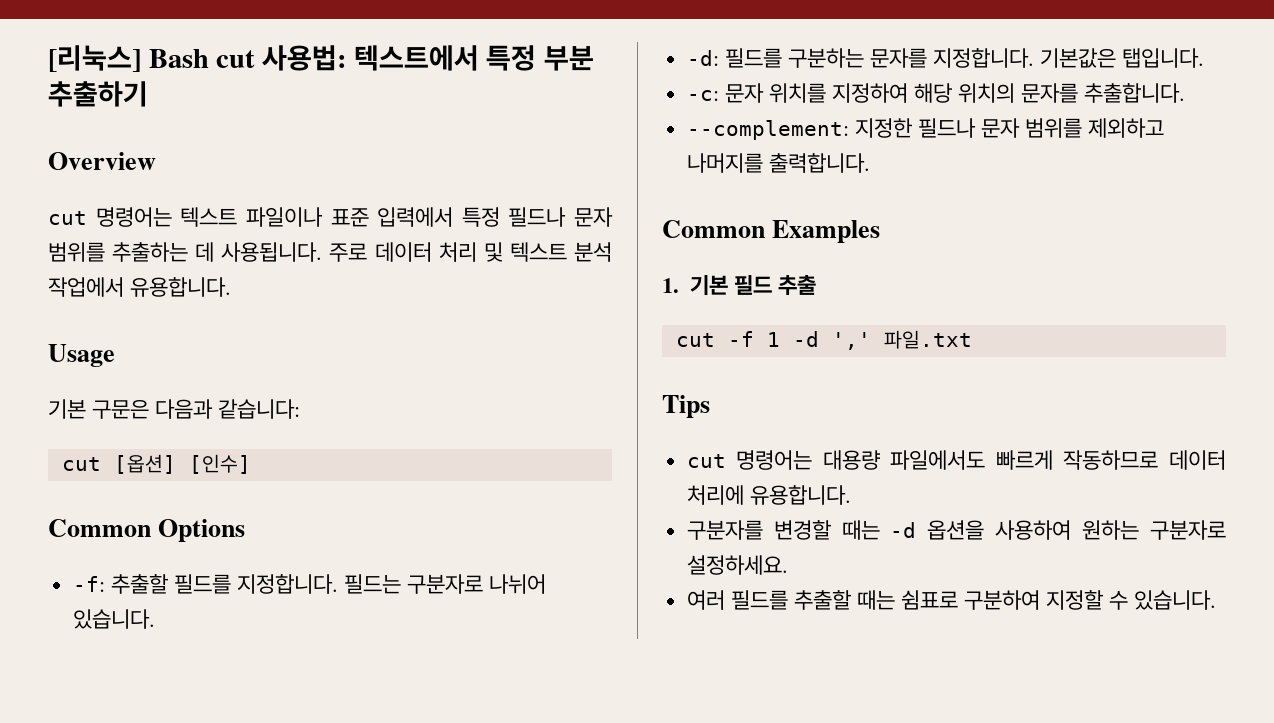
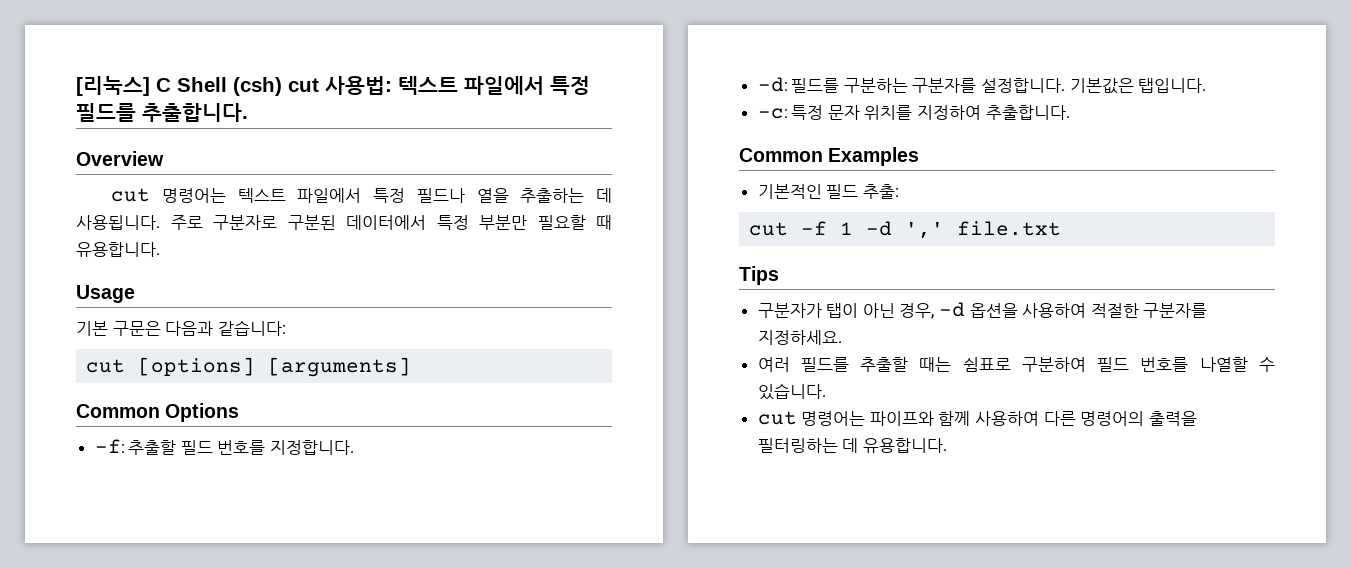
- [리눅스] Bash cut 사용법: 텍스트에서 특정 부분 추출하기
+ [리눅스] C Shell (csh) cut 사용법: 텍스트 파일에서 특정 필드를 추출합니다.
  Overview
- cut 명령어는 텍스트 파일이나 표준 입력에서 특정 필드나 문자 범위를 추출하는 데 사용됩니다. 주로 데이터 처리 및 텍스트 분석 작업에서 유용합니다.
+ cut 명령어는 텍스트 파일에서 특정 필드나 열을 추출하는 데 사용됩니다. 주로 구분자로 구분된 데이터에서 특정 부분만 필요할 때 유용합니다.
- cut [옵션] [인수]
+ cut [options] [arguments]
- -f: 추출할 필드를 지정합니다. 필드는 구분자로 나뉘어 있습니다.
+ -f: 추출할 필드 번호를 지정합니다.
- -d: 필드를 구분하는 문자를 지정합니다.
+ -d: 필드를 구분하는 구분자를 설정합니다.
- -c: 문자 위치를 지정하여 해당 위치의 문자를 추출합니다.
- --complement: 지정한 필드나 문자 범위를 제외하고 나머지를 출력합니다.
+ -c: 특정 문자 위치를 지정하여 추출합니다.
  Common Examples
- 1. 기본 필드 추출
+ 기본적인 필드 추출:
- cut -f 1 -d ',' 파일.txt
+ cut -f 1 -d ',' file.txt
- cut 명령어는 대용량 파일에서도 빠르게 작동하므로 데이터 처리에 유용합니다.
- 구분자를 변경할 때는 -d 옵션을 사용하여 원하는 구분자로 설정하세요.
+ 구분자가 탭이 아닌 경우, -d 옵션을 사용하여 적절한 구분자를 지정하세요.
- 여러 필드를 추출할 때는 쉼표로 구분하여 지정할 수 있습니다.
+ 여러 필드를 추출할 때는 쉼표로 구분하여 필드 번호를 나열할 수 있습니다.
+ cut 명령어는 파이프와 함께 사용하여 다른 명령어의 출력을 필터링하는 데 유용합니다.

